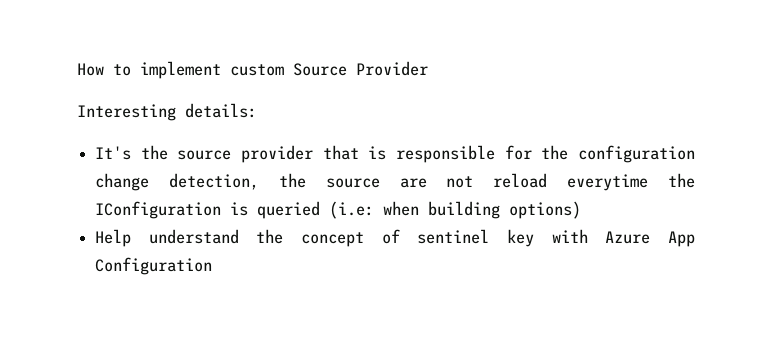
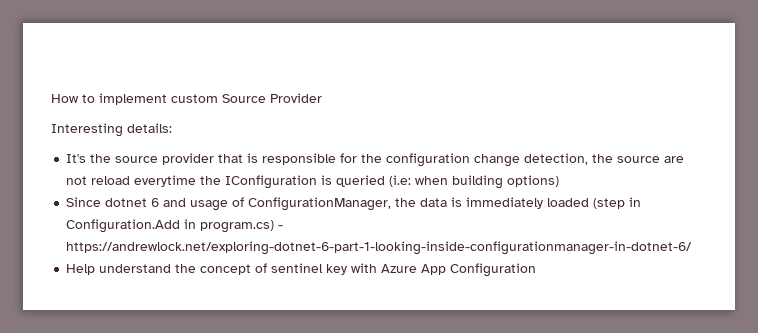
+ Since dotnet 6 and usage of ConfigurationManager, the data is immediately loaded (step in Configuration.Add in program.cs) - https://andrewlock.net/exploring-dotnet-6-part-1-looking-inside-configurationmanager-in-dotnet-6/

